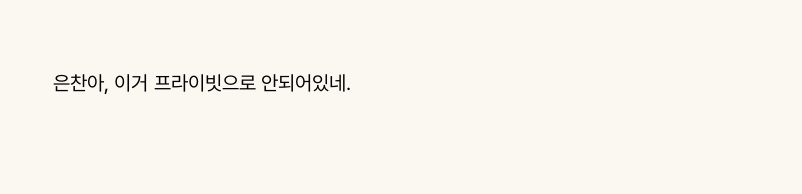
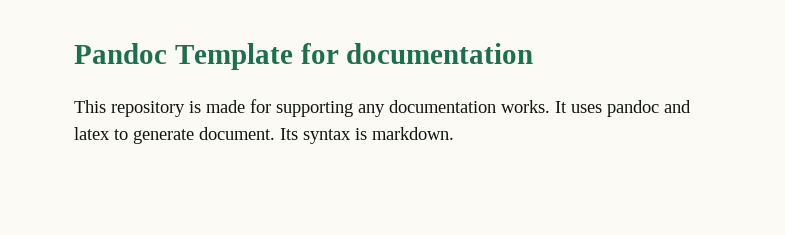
- 은찬아, 이거 프라이빗으로 안되어있네.
+ Pandoc Template for documentation
+ This repository is made for supporting any documentation works. It uses pandoc and latex to generate document. Its syntax is markdown.

